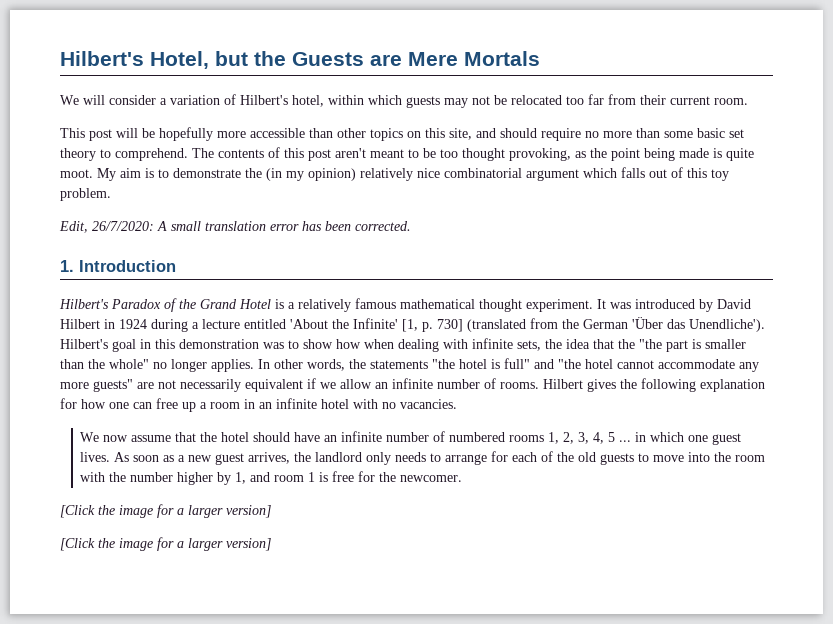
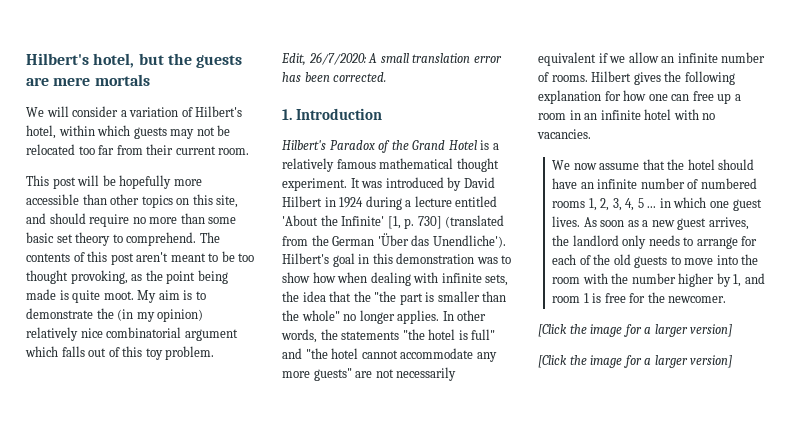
- Hilbert's Hotel, but the Guests are Mere Mortals
+ Hilbert's hotel, but the guests are mere mortals

